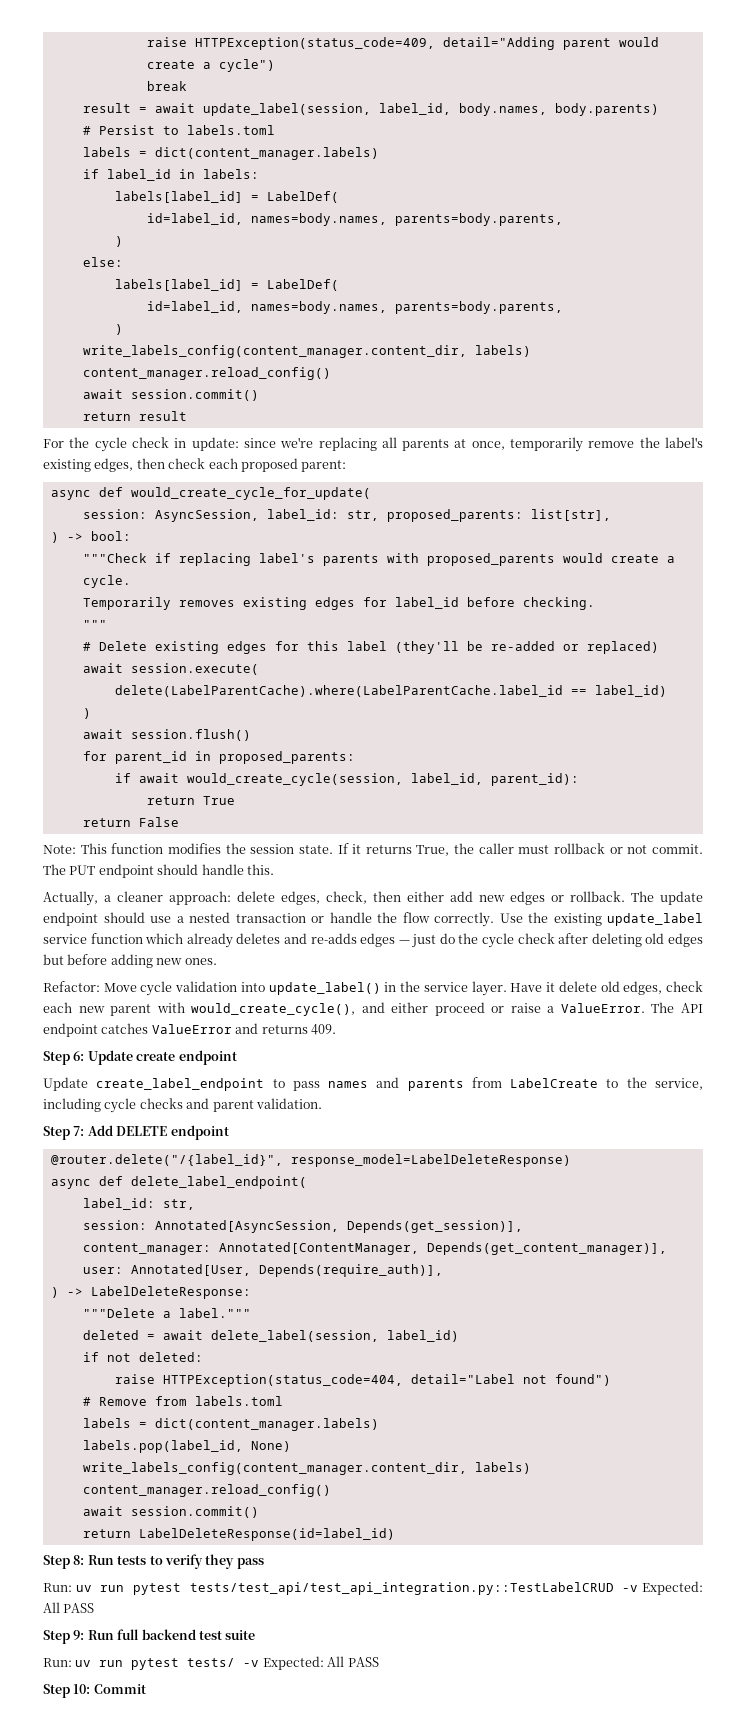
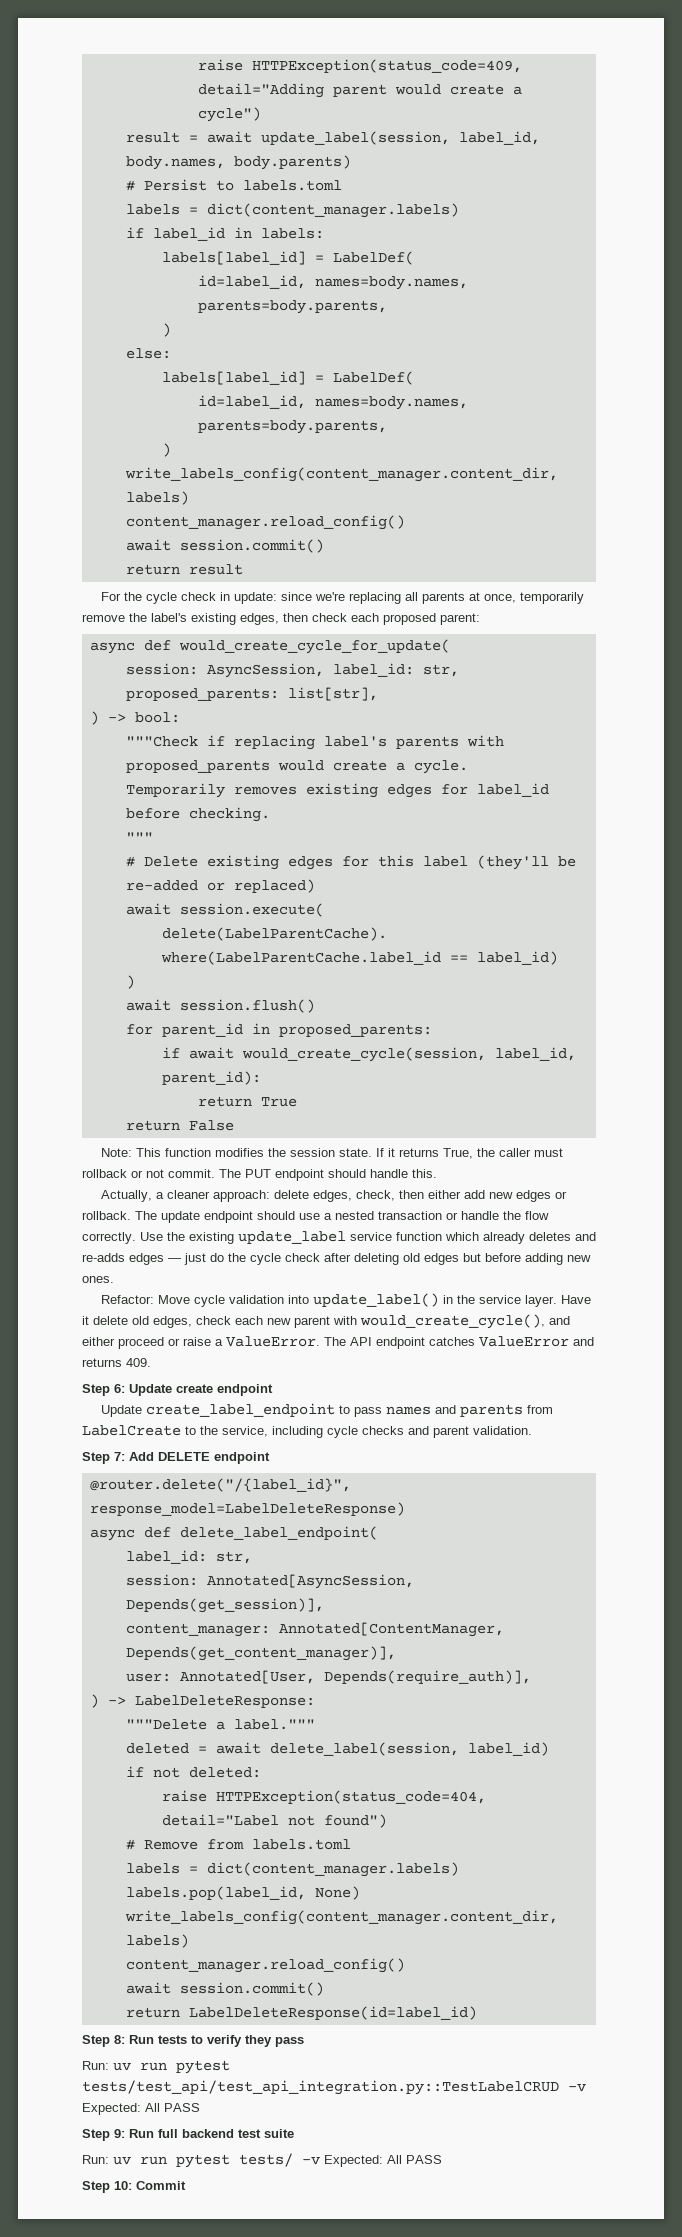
- break

